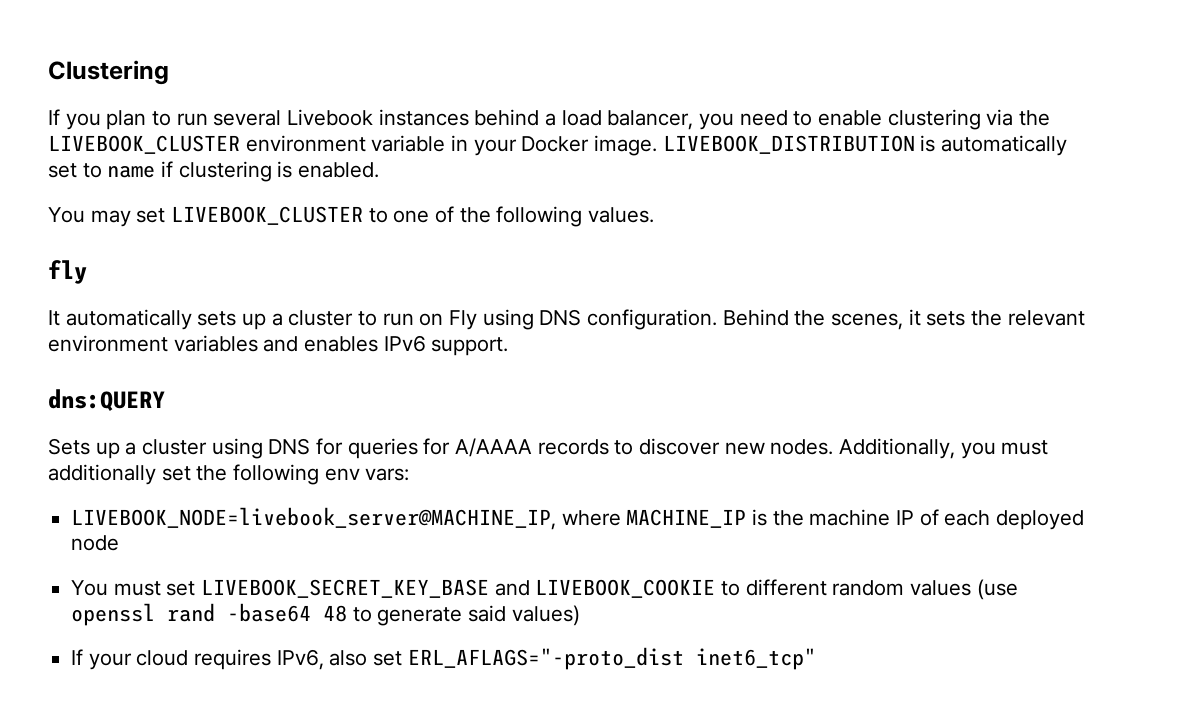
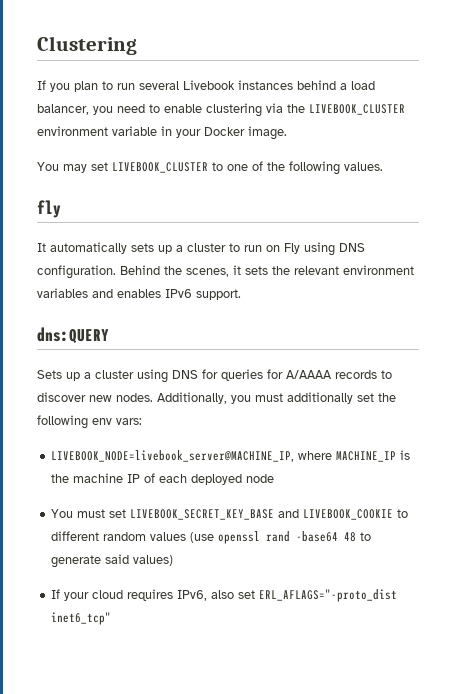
- LIVEBOOK_DISTRIBUTION is automatically set to name if clustering is enabled.

